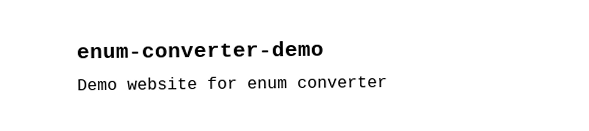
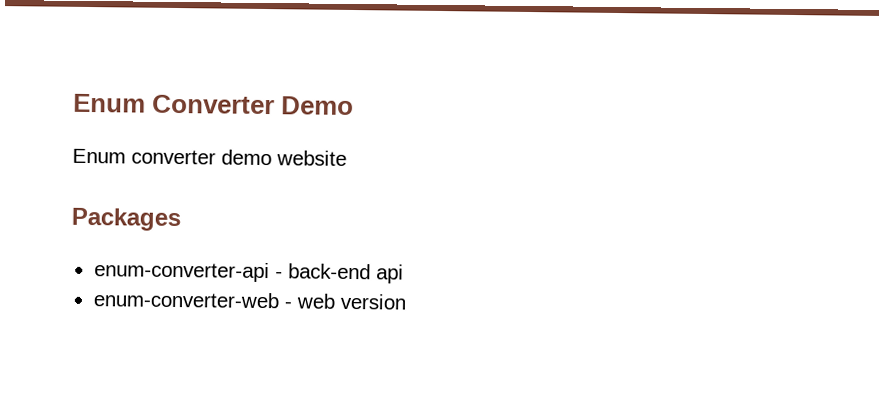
- enum-converter-demo
- Demo website for enum converter
+ Enum Converter Demo
+ Enum converter demo website
+ Packages
+ enum-converter-api - back-end api
+ enum-converter-web - web version

